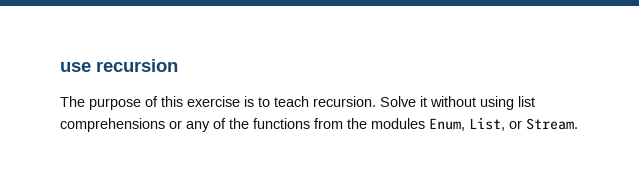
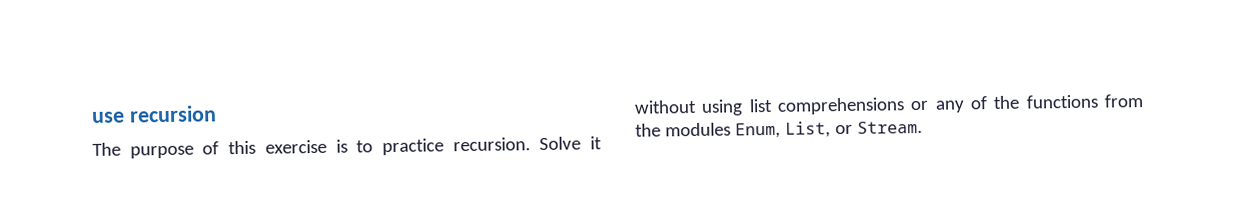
- The purpose of this exercise is to teach recursion.
+ The purpose of this exercise is to practice recursion.

